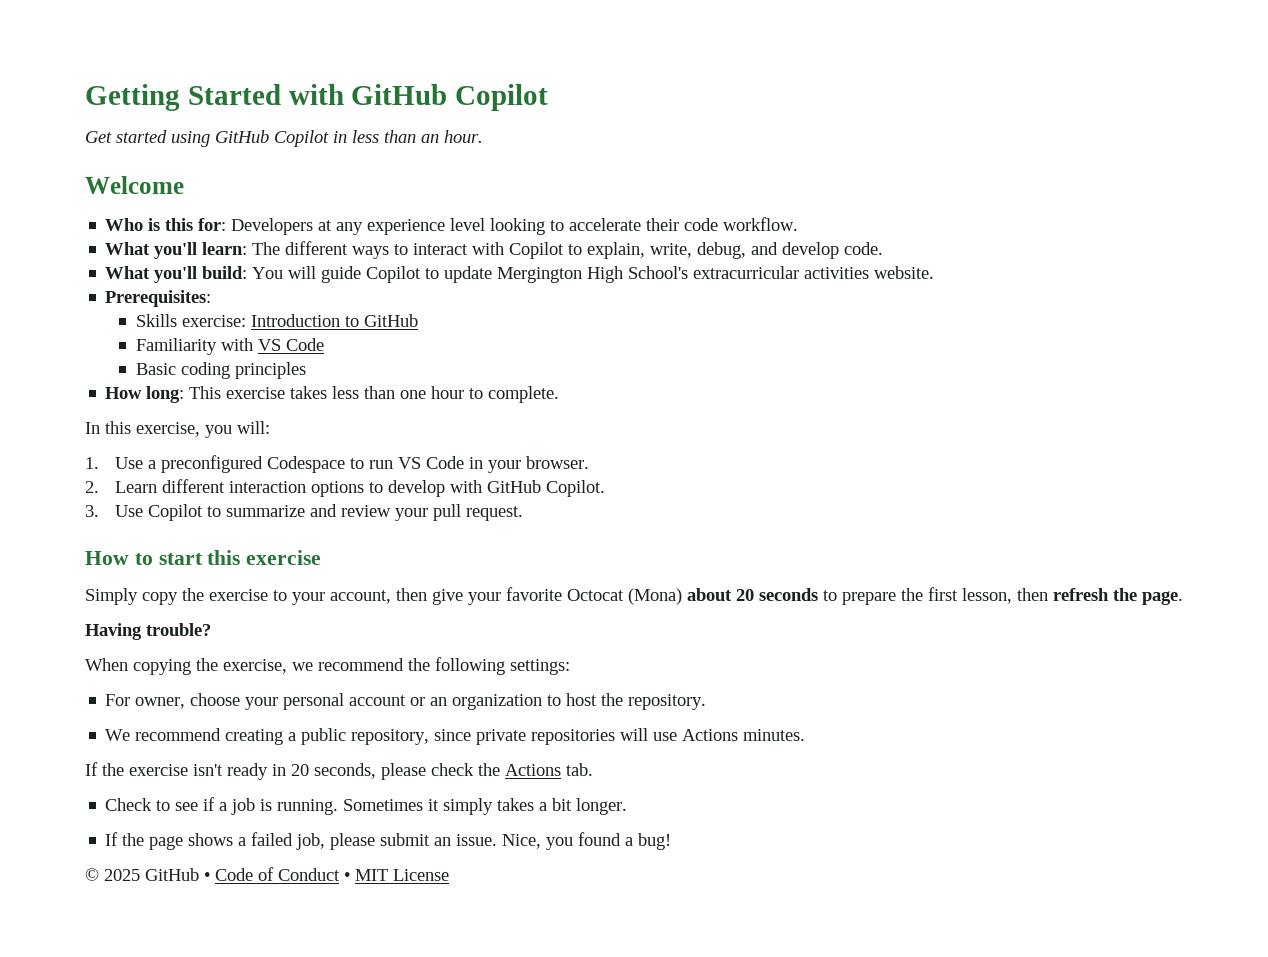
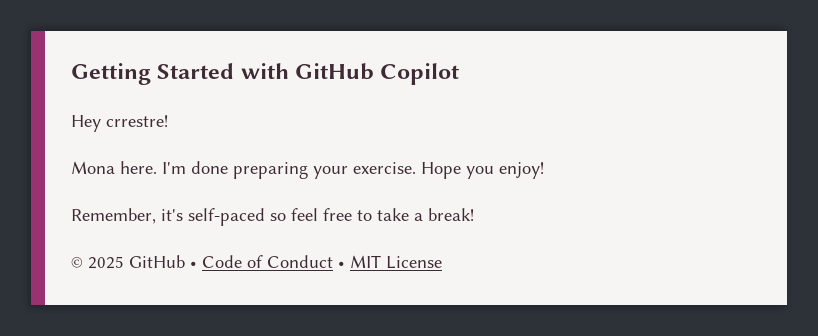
- Get started using GitHub Copilot in less than an hour.
- Welcome
- Who is this for: Developers at any experience level looking to accelerate their code workflow.
- What you'll learn: The different ways to interact with Copilot to explain, write, debug, and develop code.
- What you'll build: You will guide Copilot to update Mergington High School's extracurricular activities website.
- Prerequisites:
- Skills exercise: Introduction to GitHub
- Familiarity with VS Code
- Basic coding principles
- How long: This exercise takes less than one hour to complete.
- In this exercise, you will:
- 1. Use a preconfigured Codespace to run VS Code in your browser.
- 2. Learn different interaction options to develop with GitHub Copilot.
- 3. Use Copilot to summarize and review your pull request.
- How to start this exercise
- Simply copy the exercise to your account, then give your favorite Octocat (Mona) about 20 seconds to prepare the first lesson, then refresh the page.
- Having trouble?
- When copying the exercise, we recommend the following settings:
- For owner, choose your personal account or an organization to host the repository.
- We recommend creating a public repository, since private repositories will use Actions minutes.
- If the exercise isn't ready in 20 seconds, please check the Actions tab.
- Check to see if a job is running. Sometimes it simply takes a bit longer.
- If the page shows a failed job, please submit an issue. Nice, you found a bug!
+ Hey crrestre!
+ Mona here. I'm done preparing your exercise. Hope you enjoy!
+ Remember, it's self-paced so feel free to take a break!

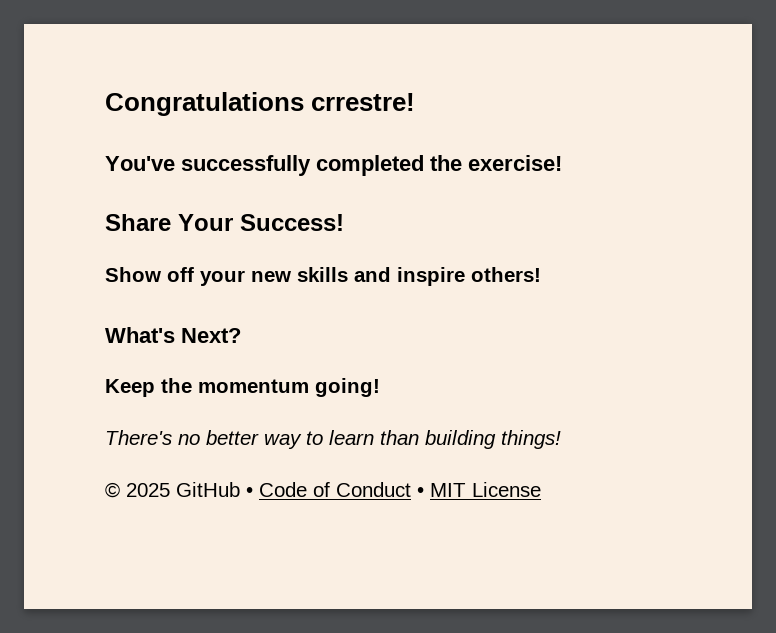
- Getting Started with GitHub Copilot
- Hey crrestre!
- Mona here. I'm done preparing your exercise. Hope you enjoy!
- Remember, it's self-paced so feel free to take a break!
+ Congratulations crrestre!
+ You've successfully completed the exercise!
+ Share Your Success!
+ Show off your new skills and inspire others!
+ What's Next?
+ Keep the momentum going!
+ There's no better way to learn than building things!

